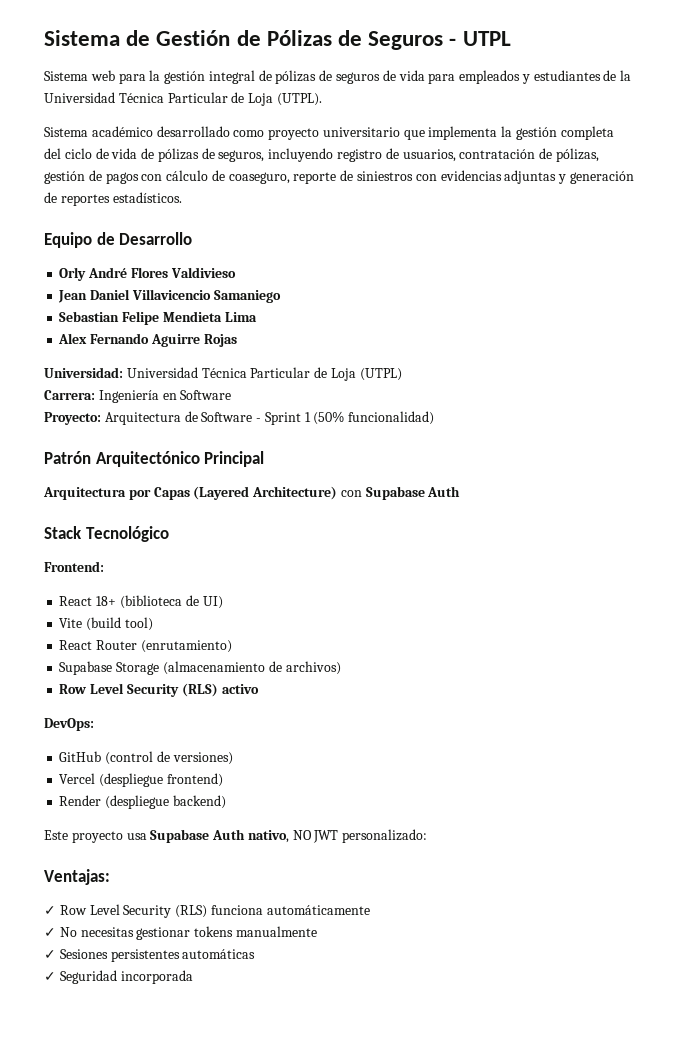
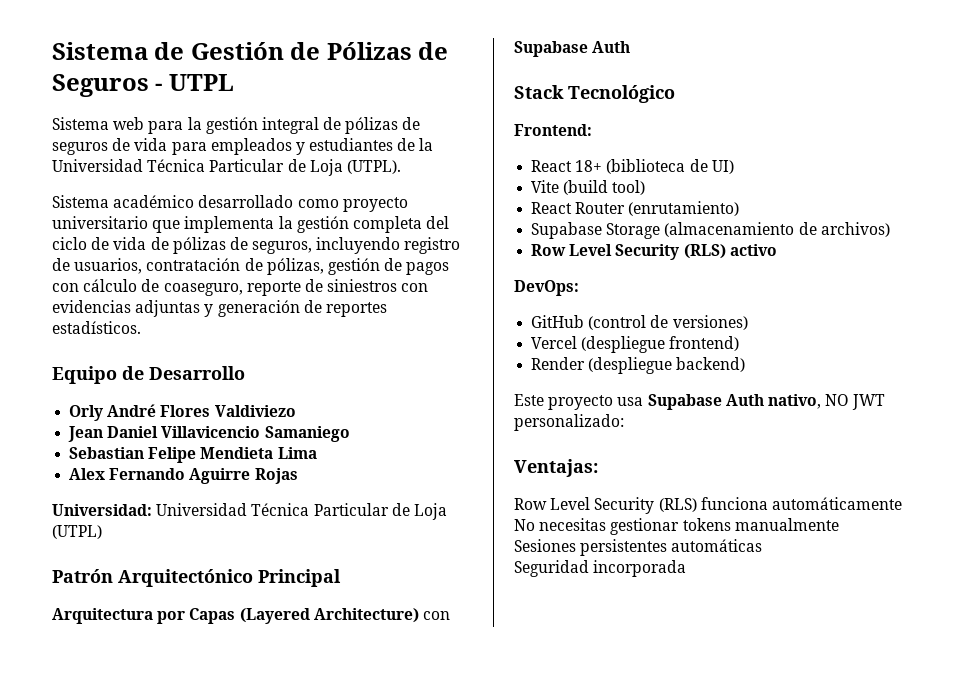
- Orly André Flores Valdivieso
+ Orly André Flores Valdiviezo
- Carrera: Ingeniería en Software
- Proyecto: Arquitectura de Software - Sprint 1 (50% funcionalidad)
- ✓ Row Level Security (RLS) funciona automáticamente
+ Row Level Security (RLS) funciona automáticamente
- ✓ No necesitas gestionar tokens manualmente
+ No necesitas gestionar tokens manualmente
- ✓ Sesiones persistentes automáticas
+ Sesiones persistentes automáticas
- ✓ Seguridad incorporada
+ Seguridad incorporada

